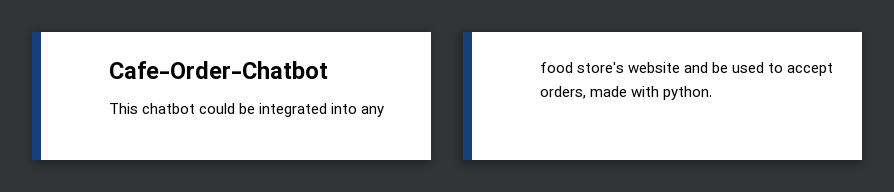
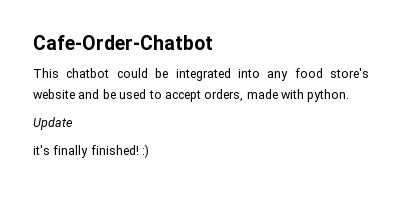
+ Update
+ it's finally finished! :)

